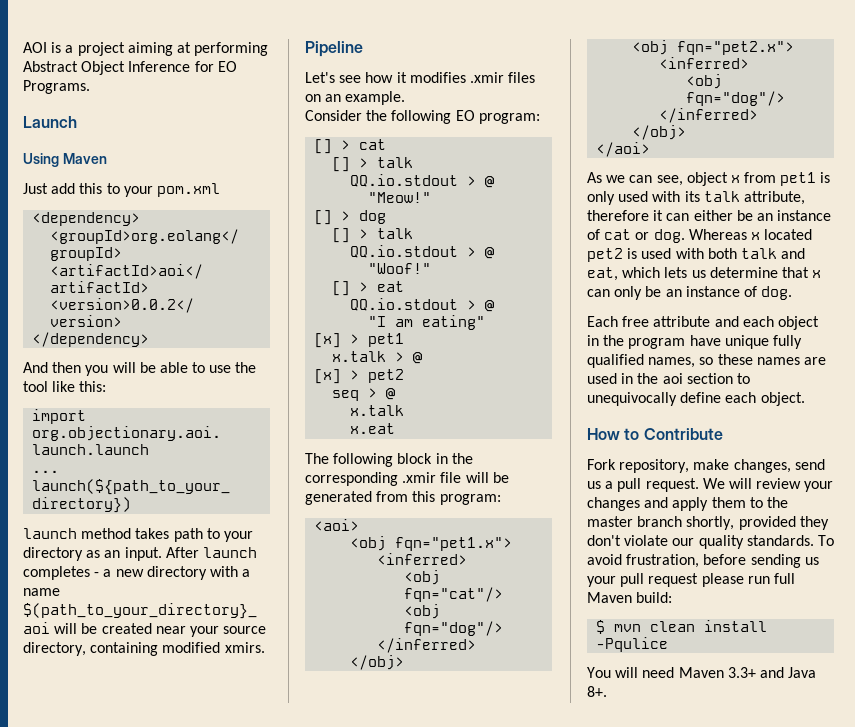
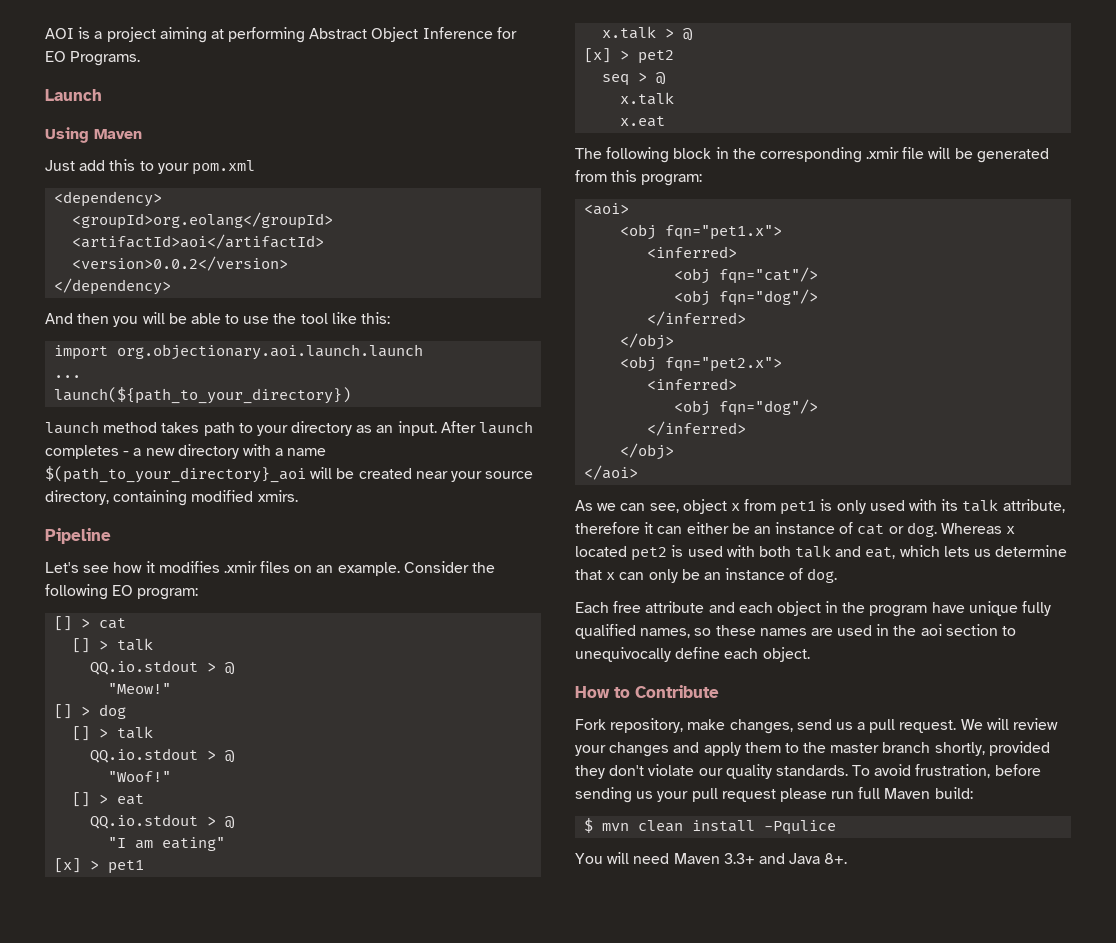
- Let's see how it modifies .xmir files on an example.
- Consider the following EO program:
+ Let's see how it modifies .xmir files on an example. Consider the following EO program:

